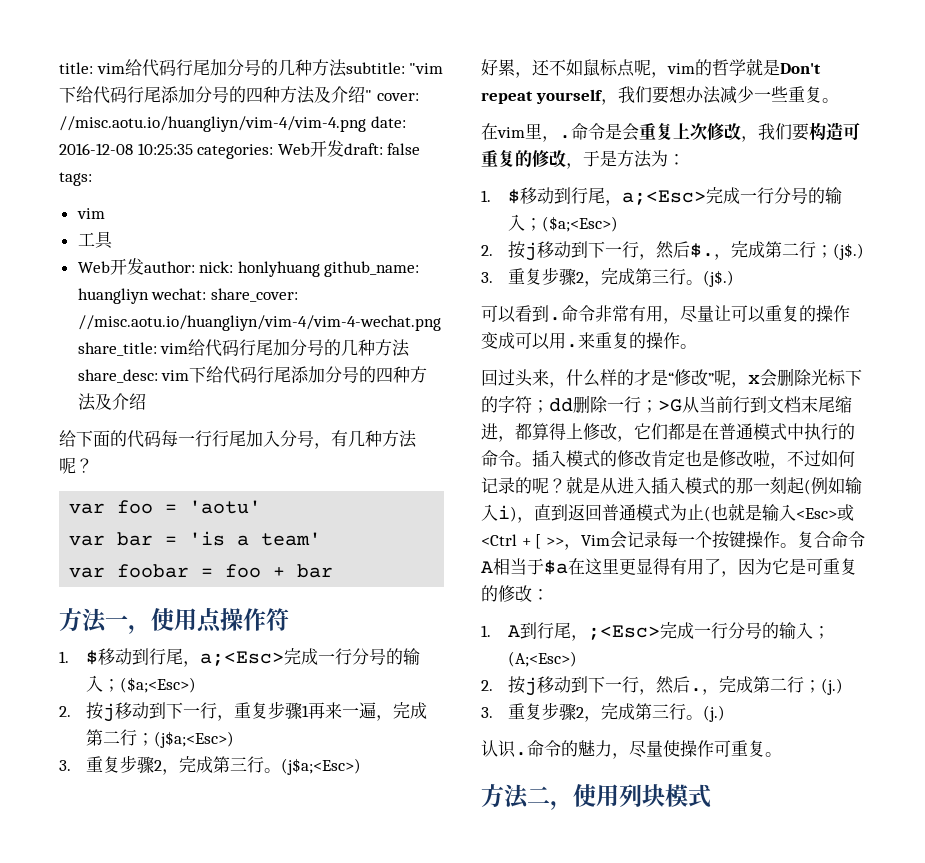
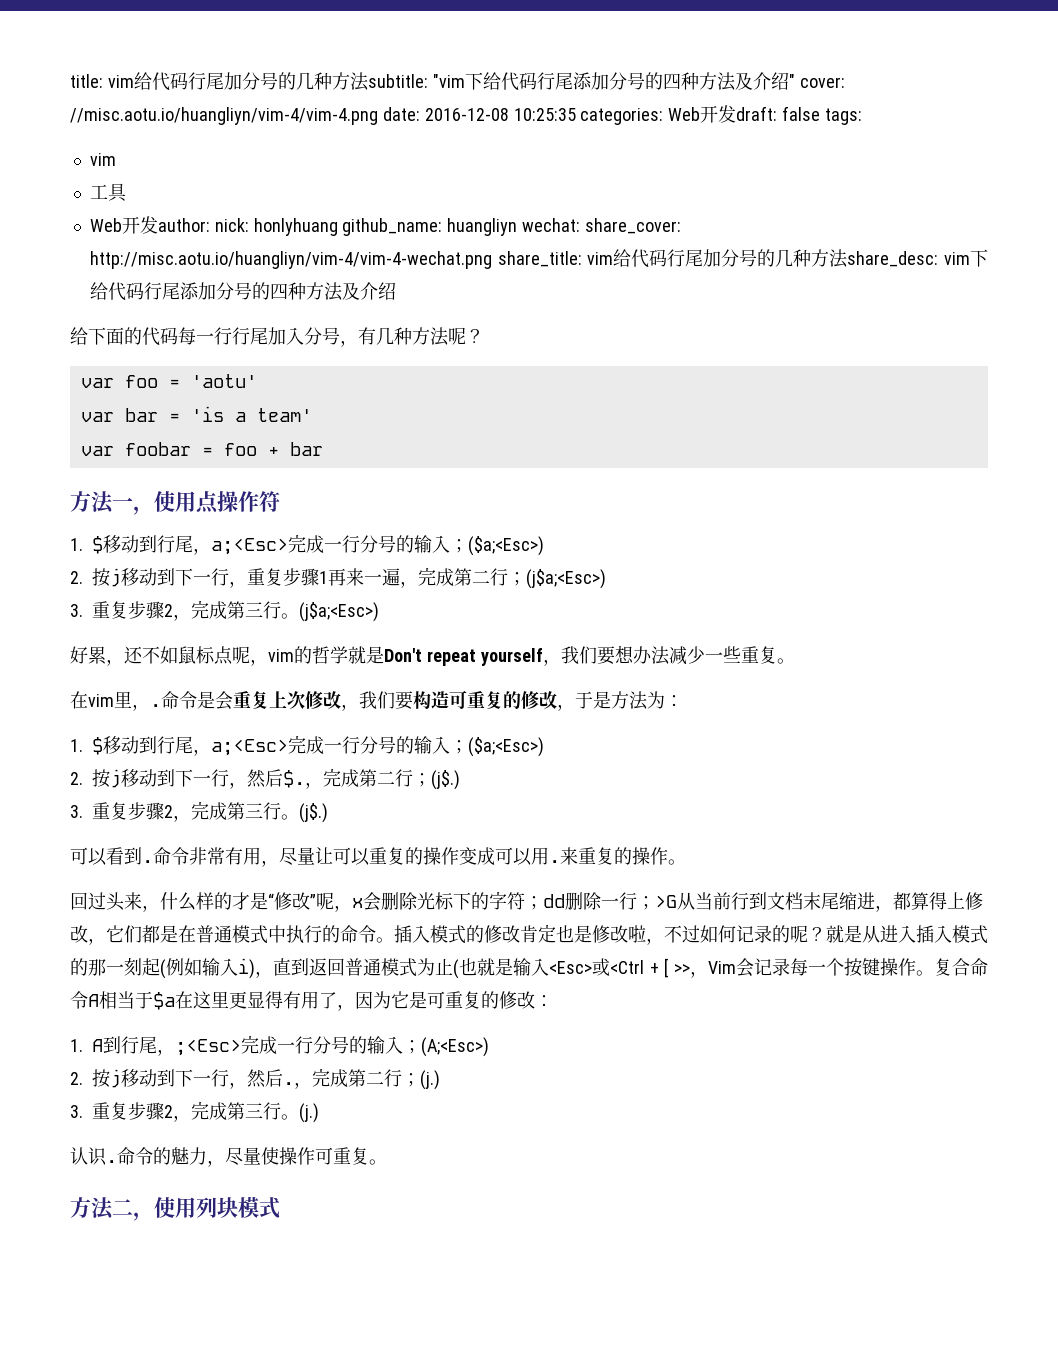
- Web开发author: nick: honlyhuang github_name: huangliyn wechat: share_cover: //misc.aotu.io/huangliyn/vim-4/vim-4-wechat.png share_title: vim给代码行尾加分号的几种方法share_desc: vim下给代码行尾添加分号的四种方法及介绍
+ Web开发author: nick: honlyhuang github_name: huangliyn wechat: share_cover: http://misc.aotu.io/huangliyn/vim-4/vim-4-wechat.png share_title: vim给代码行尾加分号的几种方法share_desc: vim下给代码行尾添加分号的四种方法及介绍

